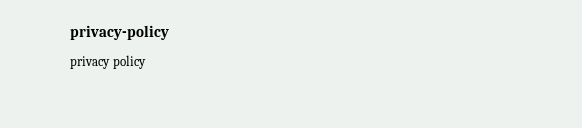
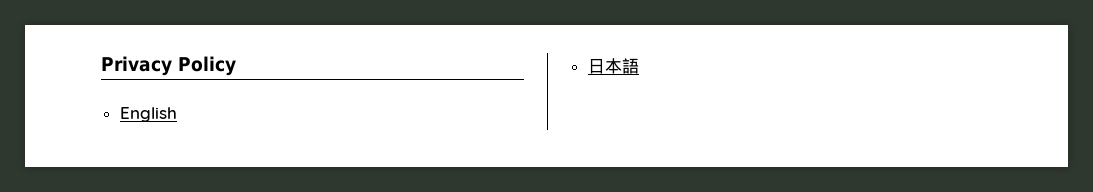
- privacy-policy
- privacy policy
+ Privacy Policy
+ English
+ 日本語

